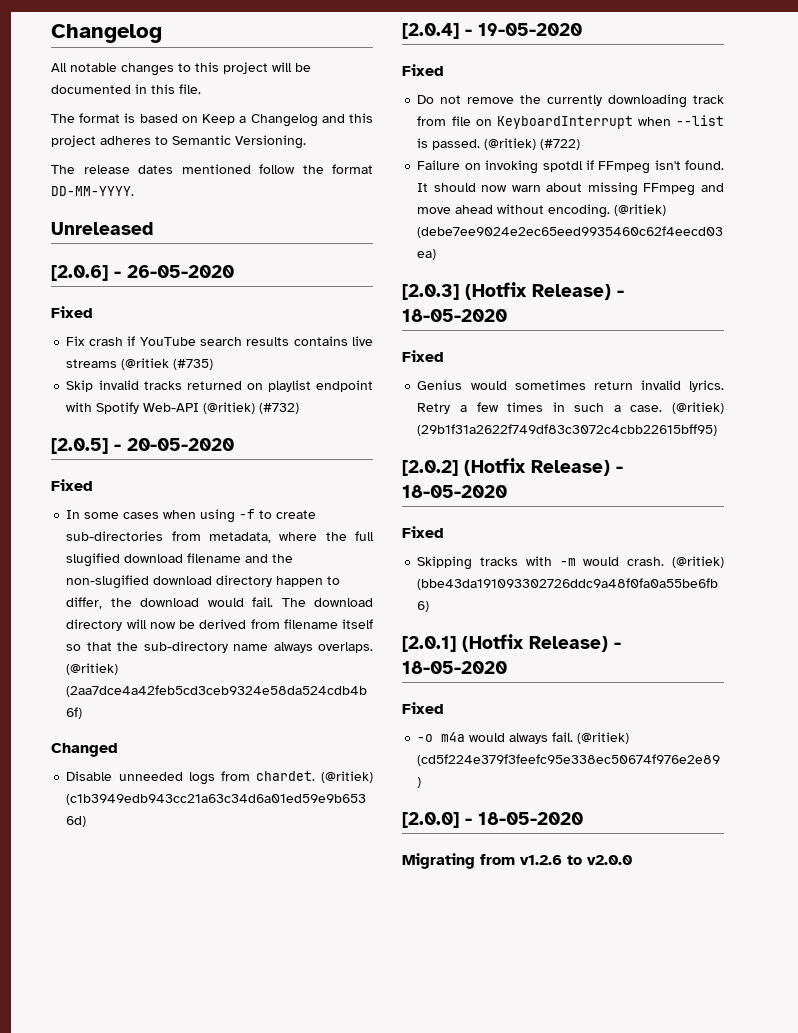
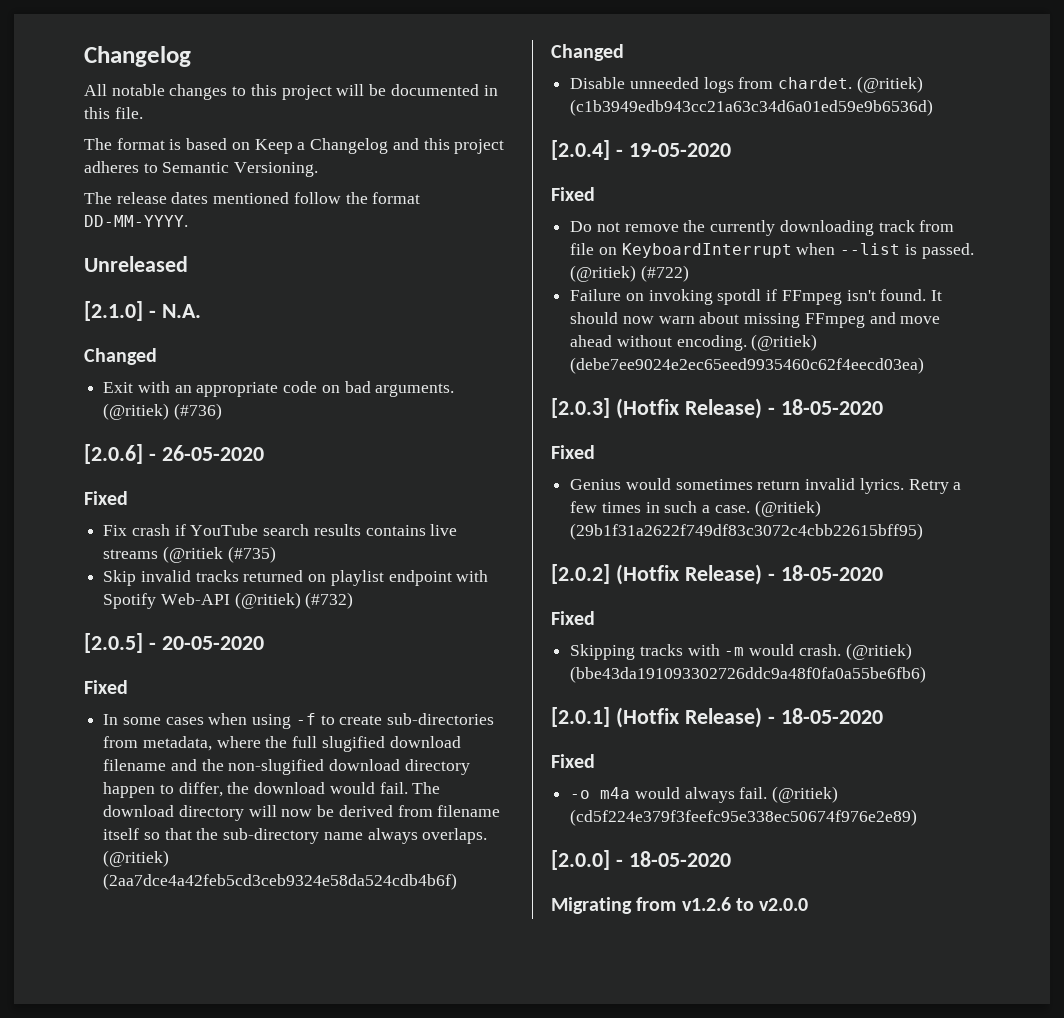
+ [2.1.0] - N.A.
+ Changed
+ Exit with an appropriate code on bad arguments. (@ritiek) (#736)

